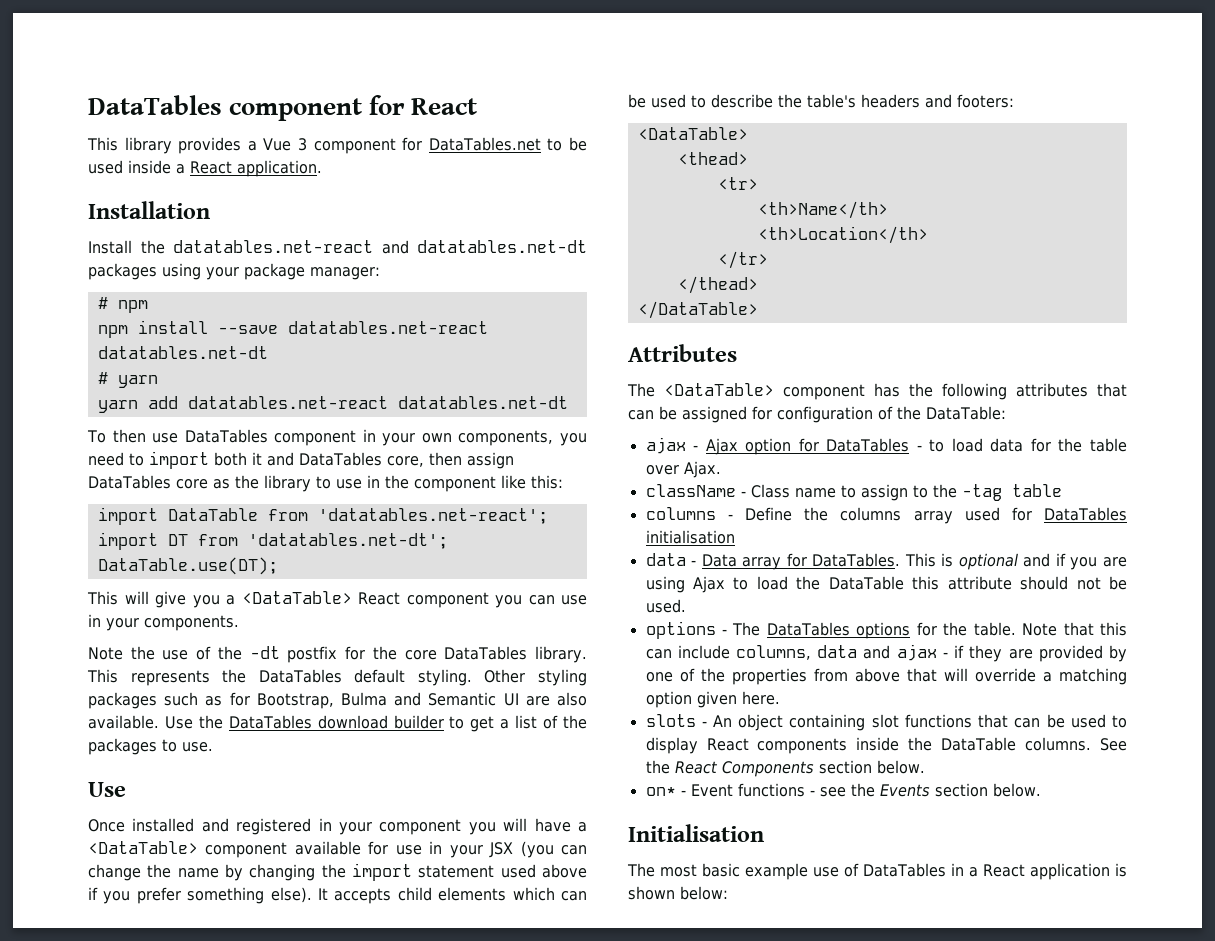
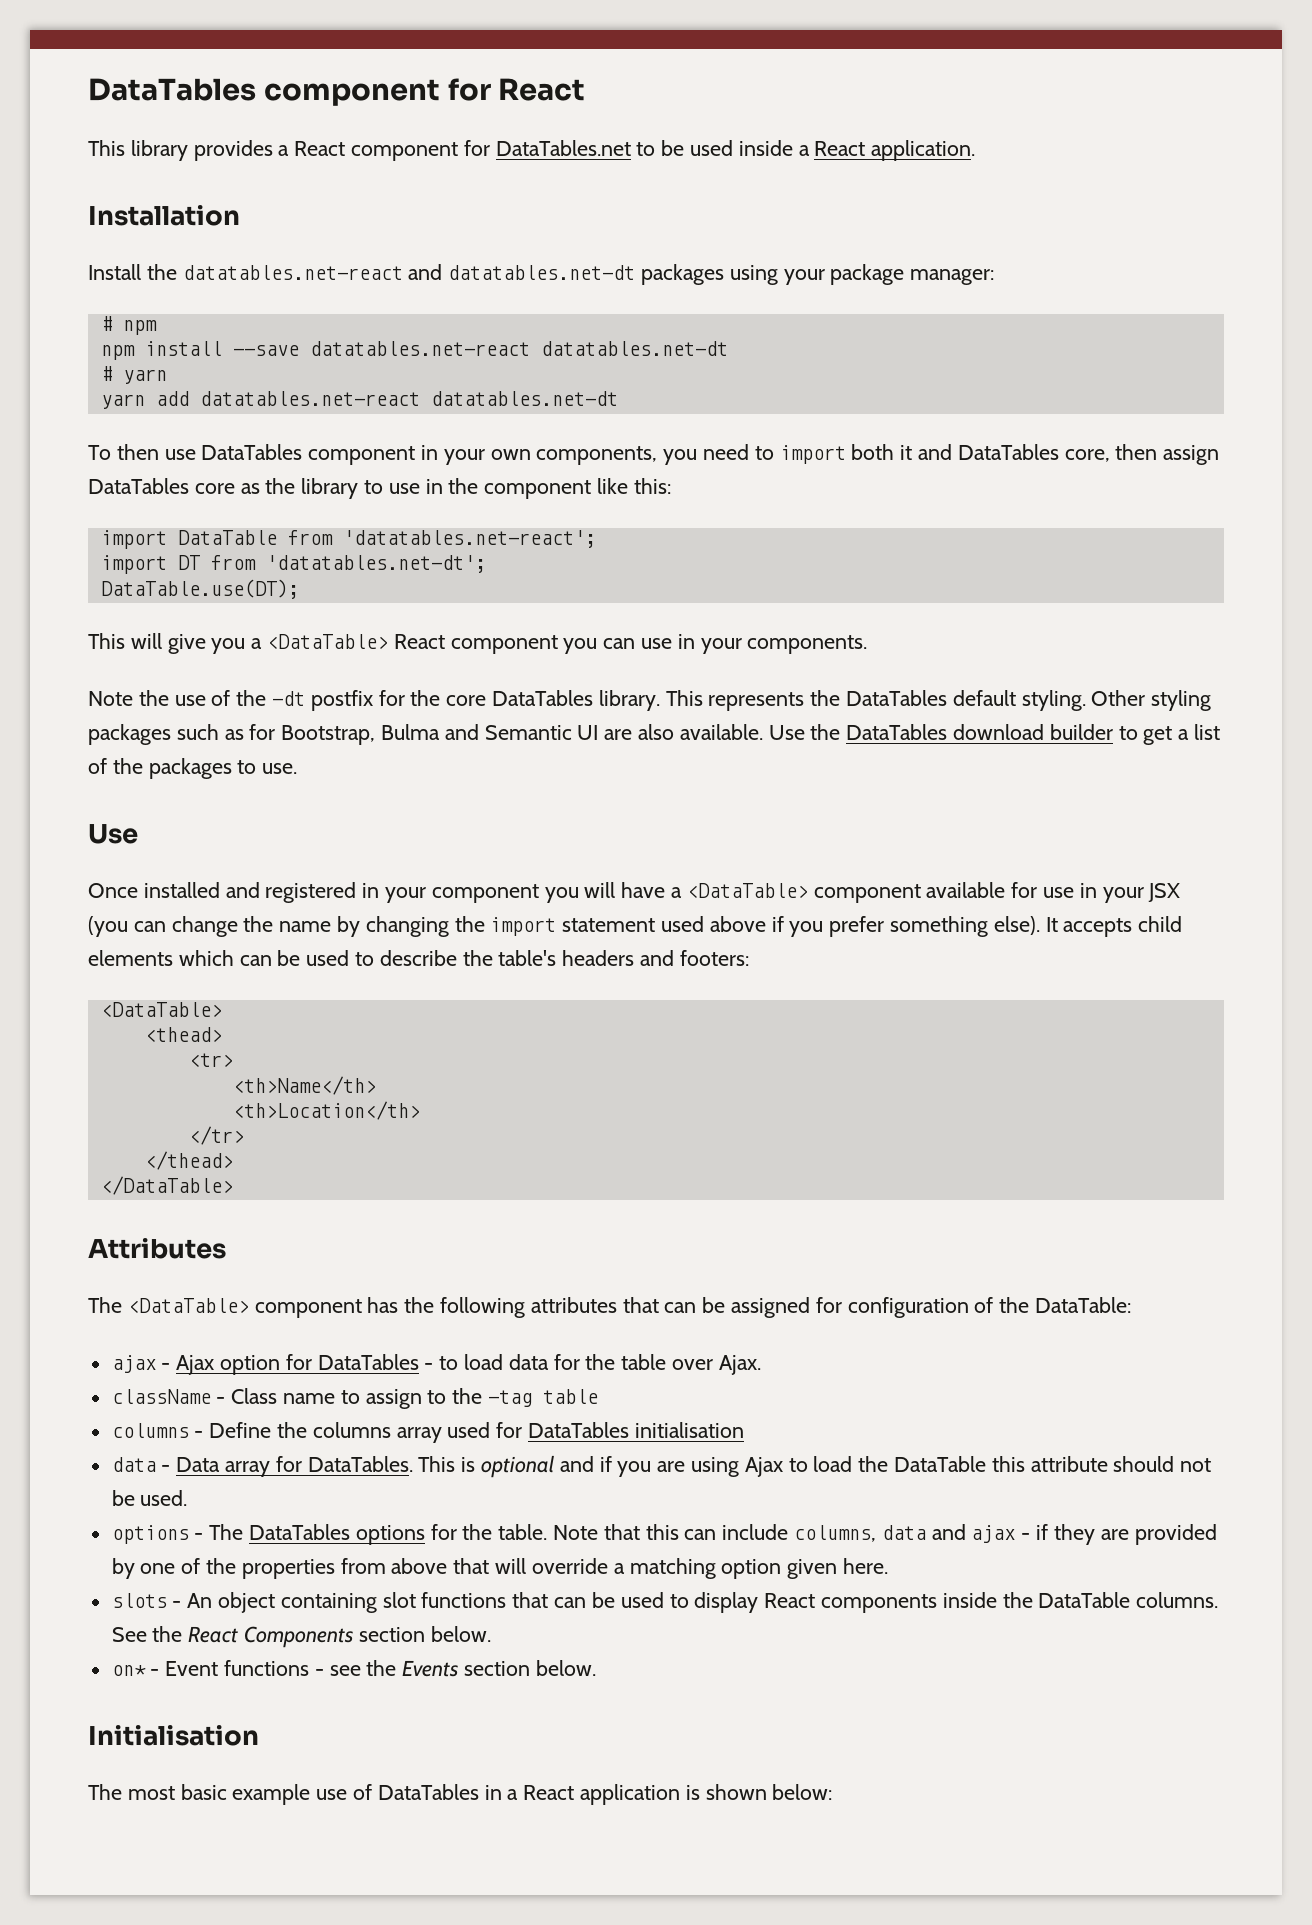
- This library provides a Vue 3 component for DataTables.net to be used inside a React application.
+ This library provides a React component for DataTables.net to be used inside a React application.

